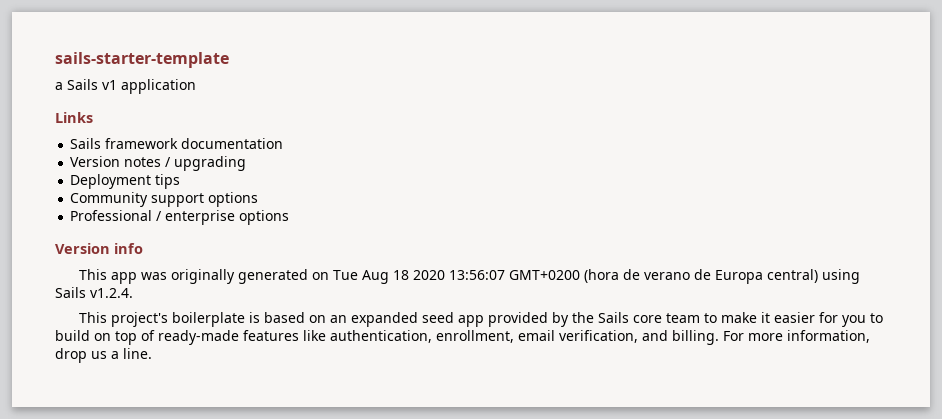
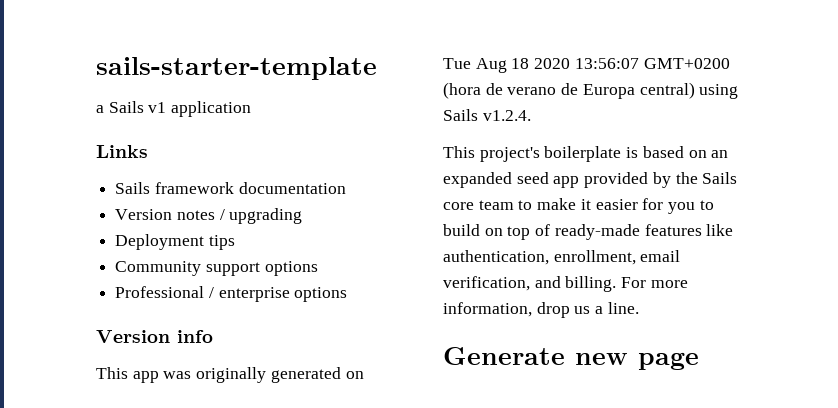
+ Generate new page

